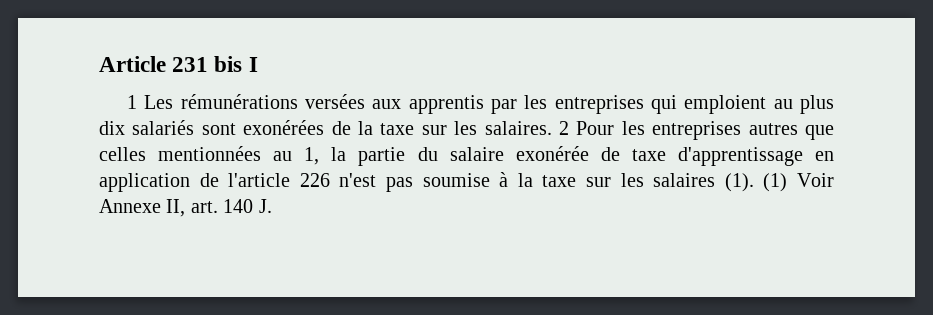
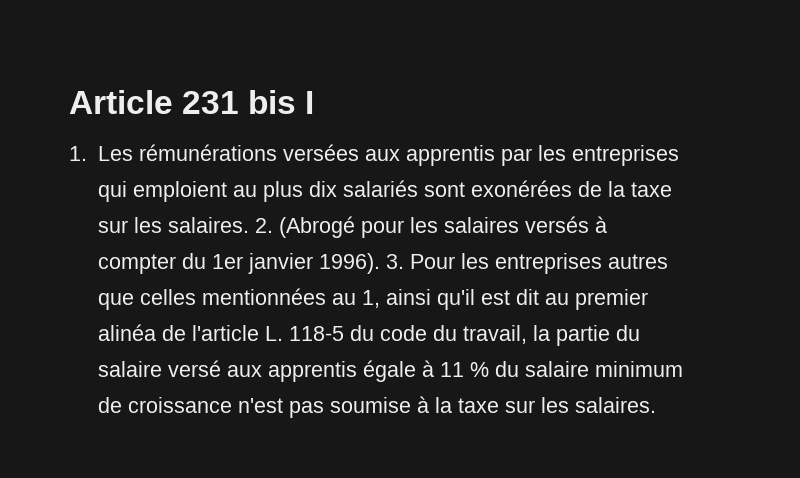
- 1 Les rémunérations versées aux apprentis par les entreprises qui emploient au plus dix salariés sont exonérées de la taxe sur les salaires.
+ 1. Les rémunérations versées aux apprentis par les entreprises qui emploient au plus dix salariés sont exonérées de la taxe sur les salaires.
- 2 Pour les entreprises autres que celles mentionnées au 1, la partie du salaire exonérée de taxe d'apprentissage en application de l'article 226 n'est pas soumise à la taxe sur les salaires (1). (1) Voir Annexe II, art. 140 J.
+ 2. (Abrogé pour les salaires versés à compter du 1er janvier 1996). 3. Pour les entreprises autres que celles mentionnées au 1, ainsi qu'il est dit au premier alinéa de l'article L. 118-5 du code du travail, la partie du salaire versé aux apprentis égale à 11 % du salaire minimum de croissance n'est pas soumise à la taxe sur les salaires.

